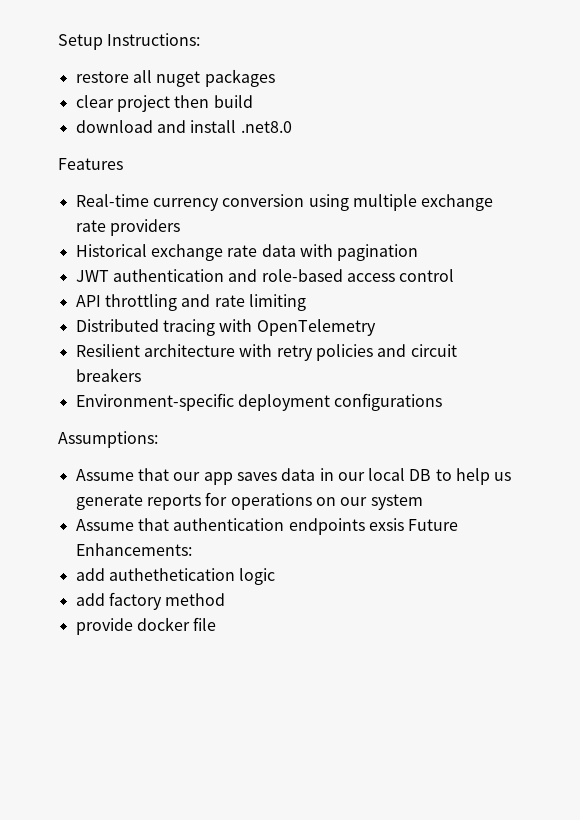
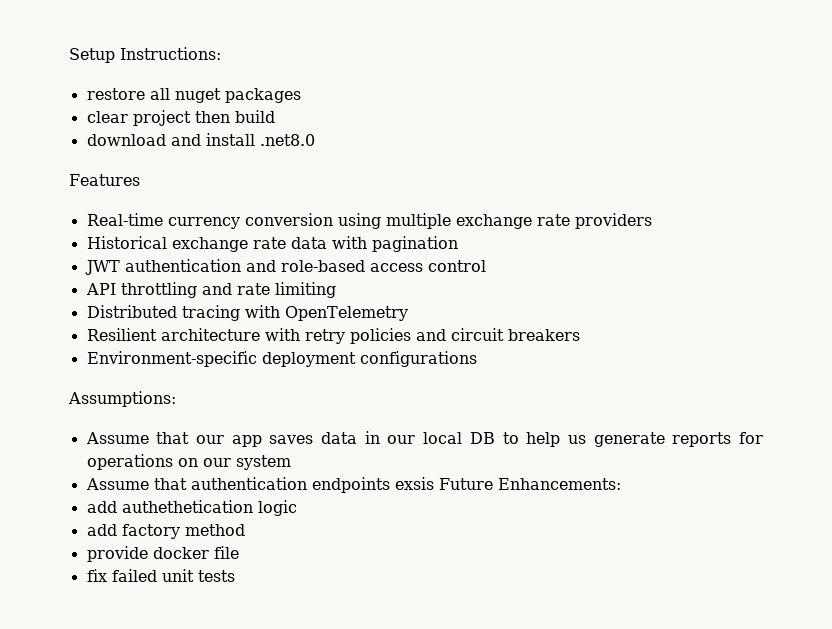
+ fix failed unit tests

